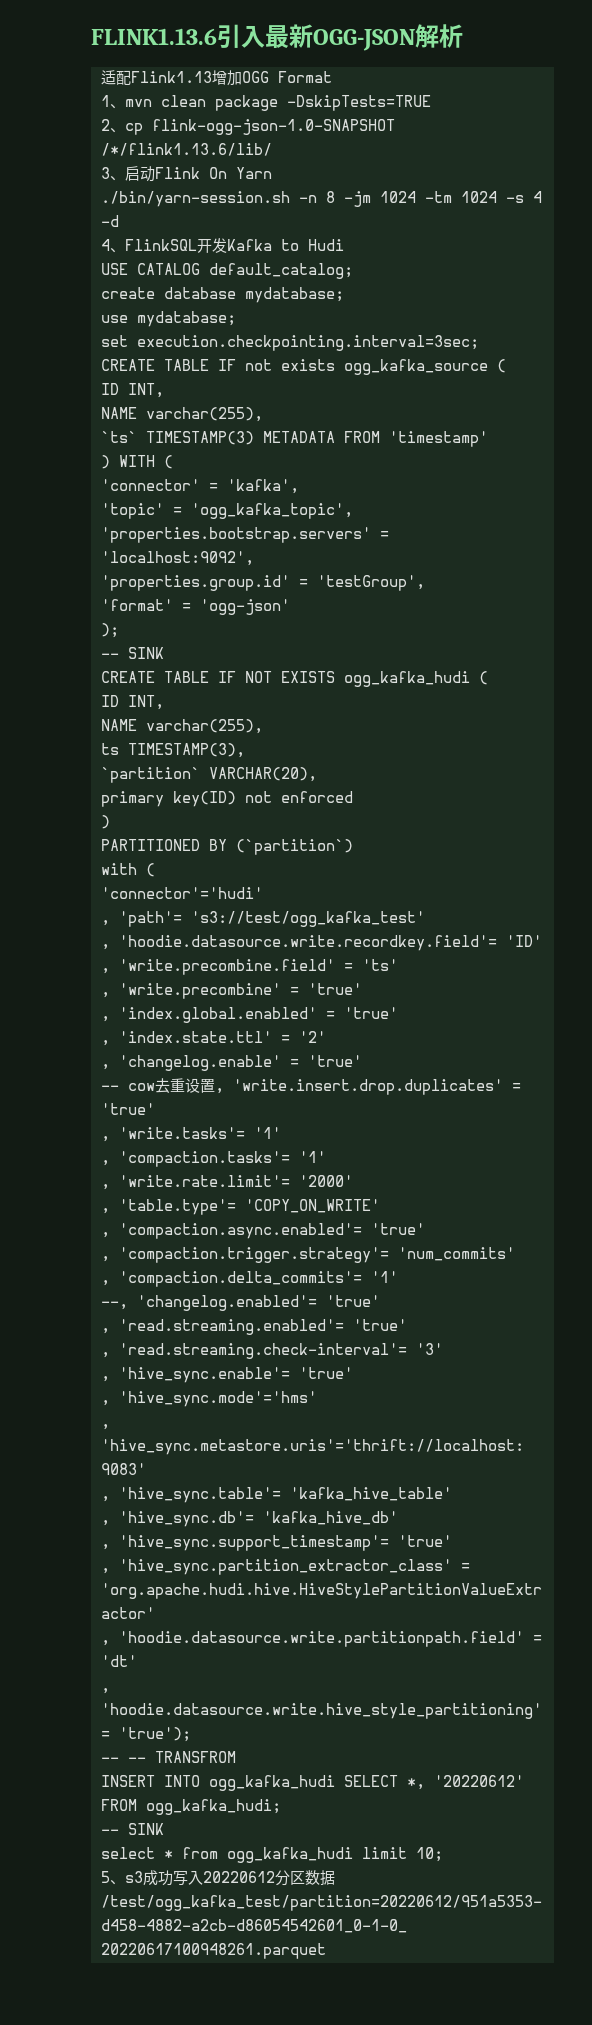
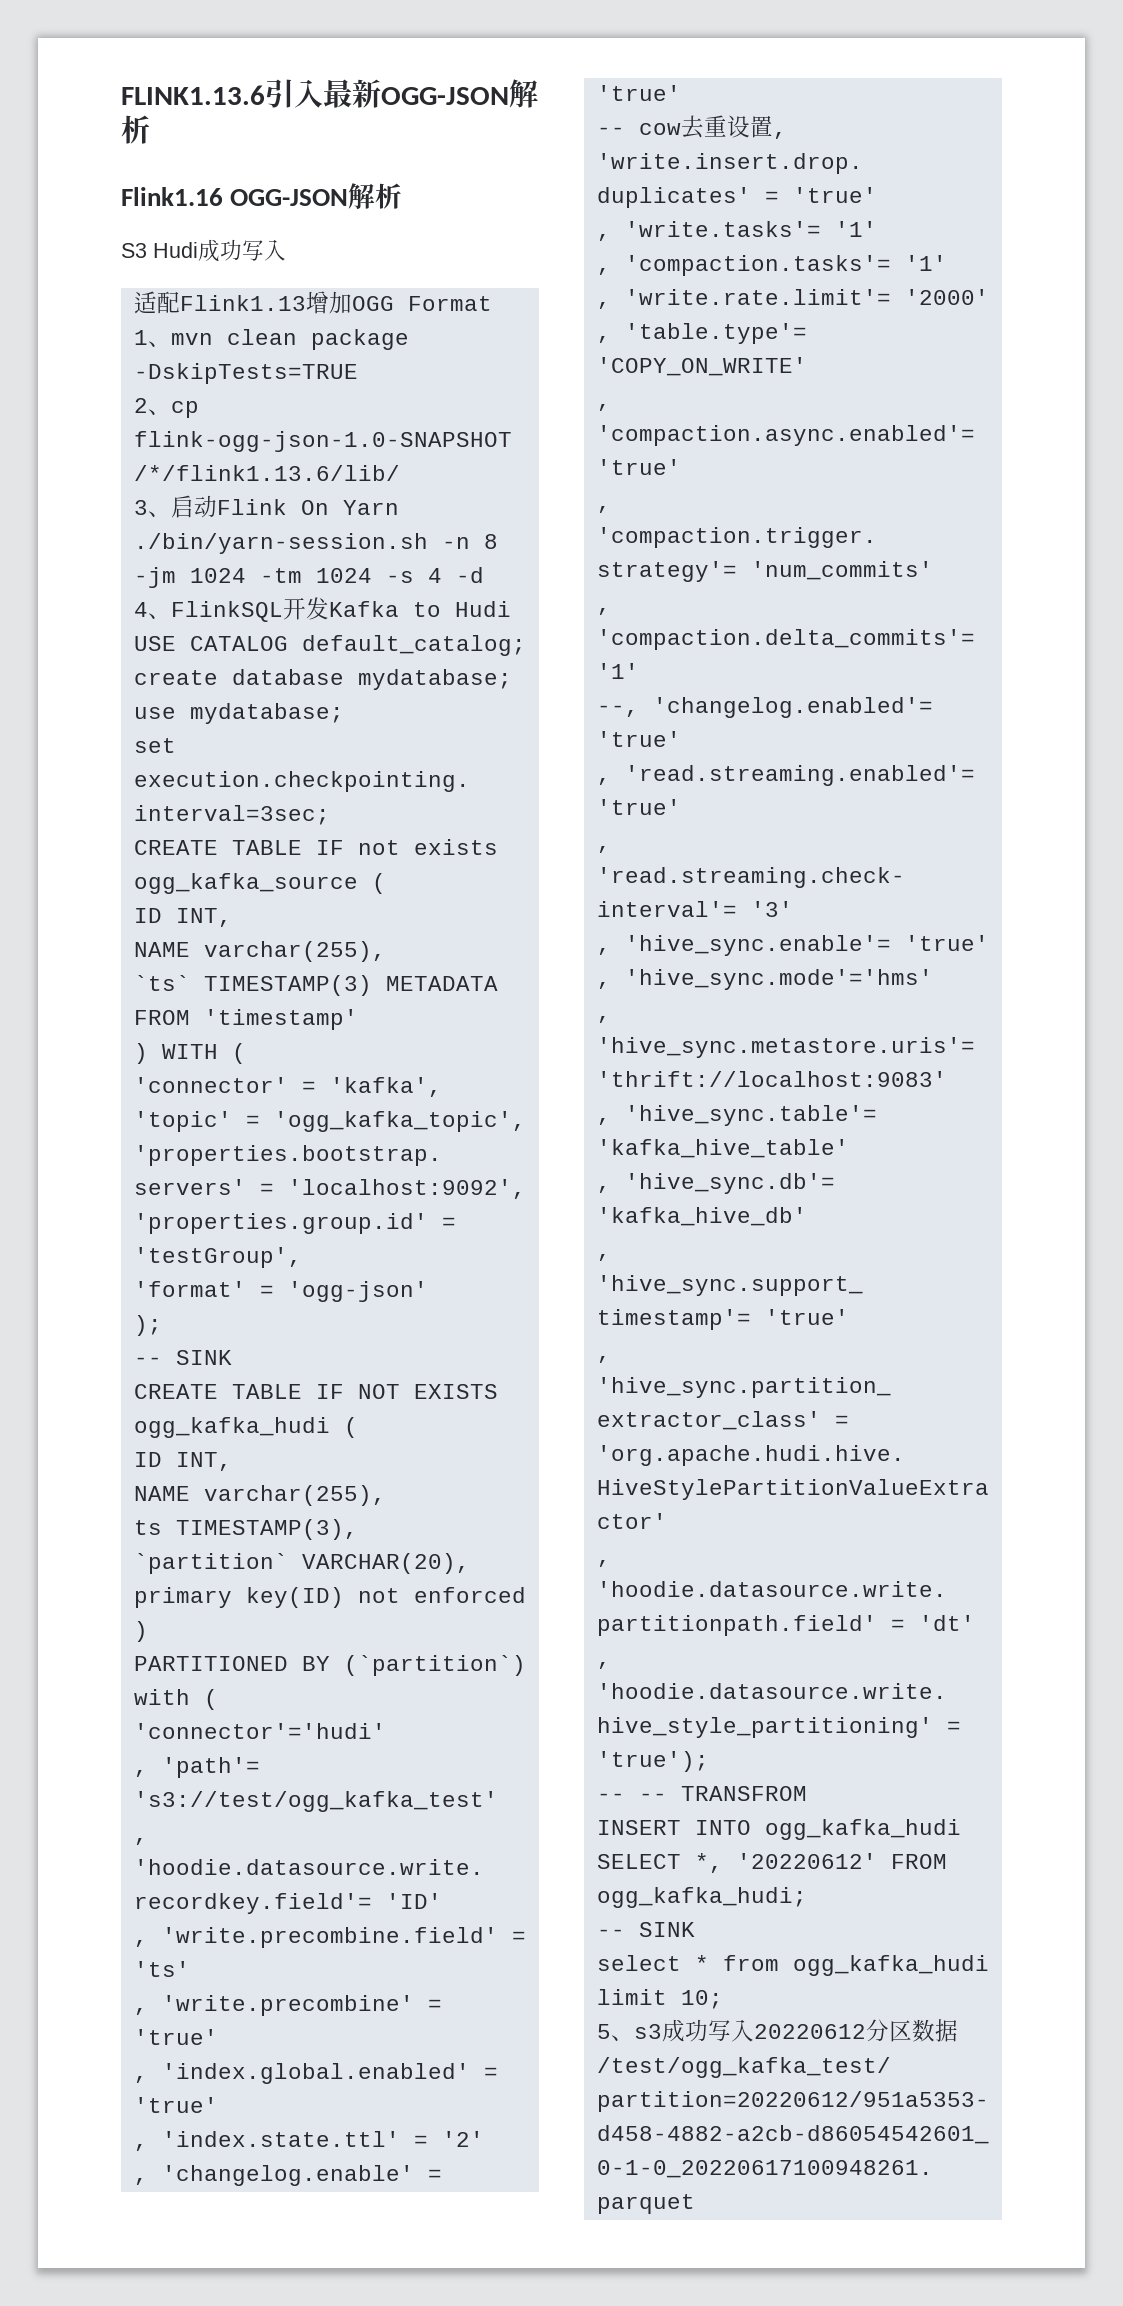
+ Flink1.16 OGG-JSON解析
+ S3 Hudi成功写入

